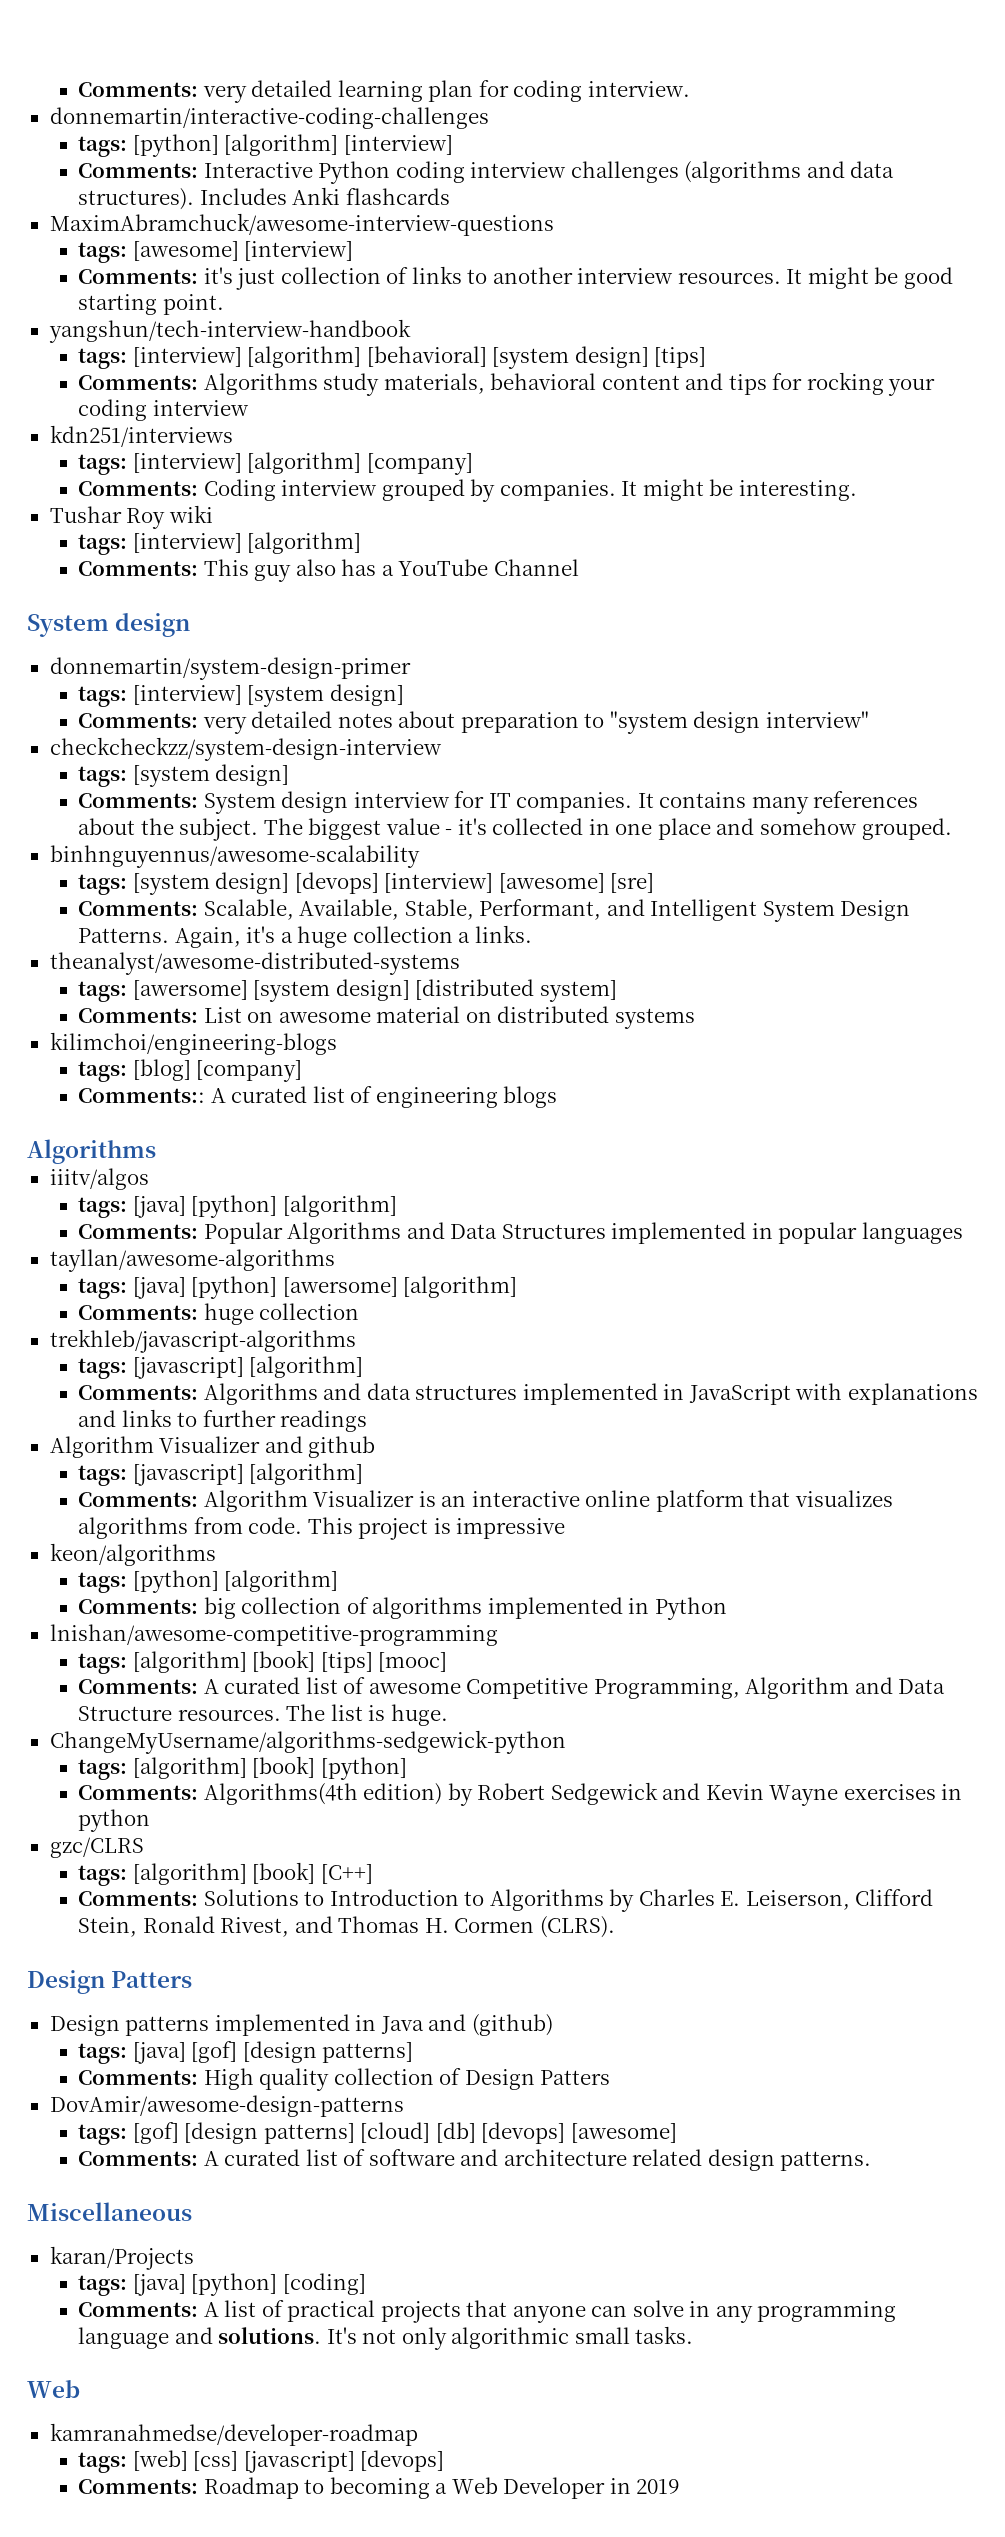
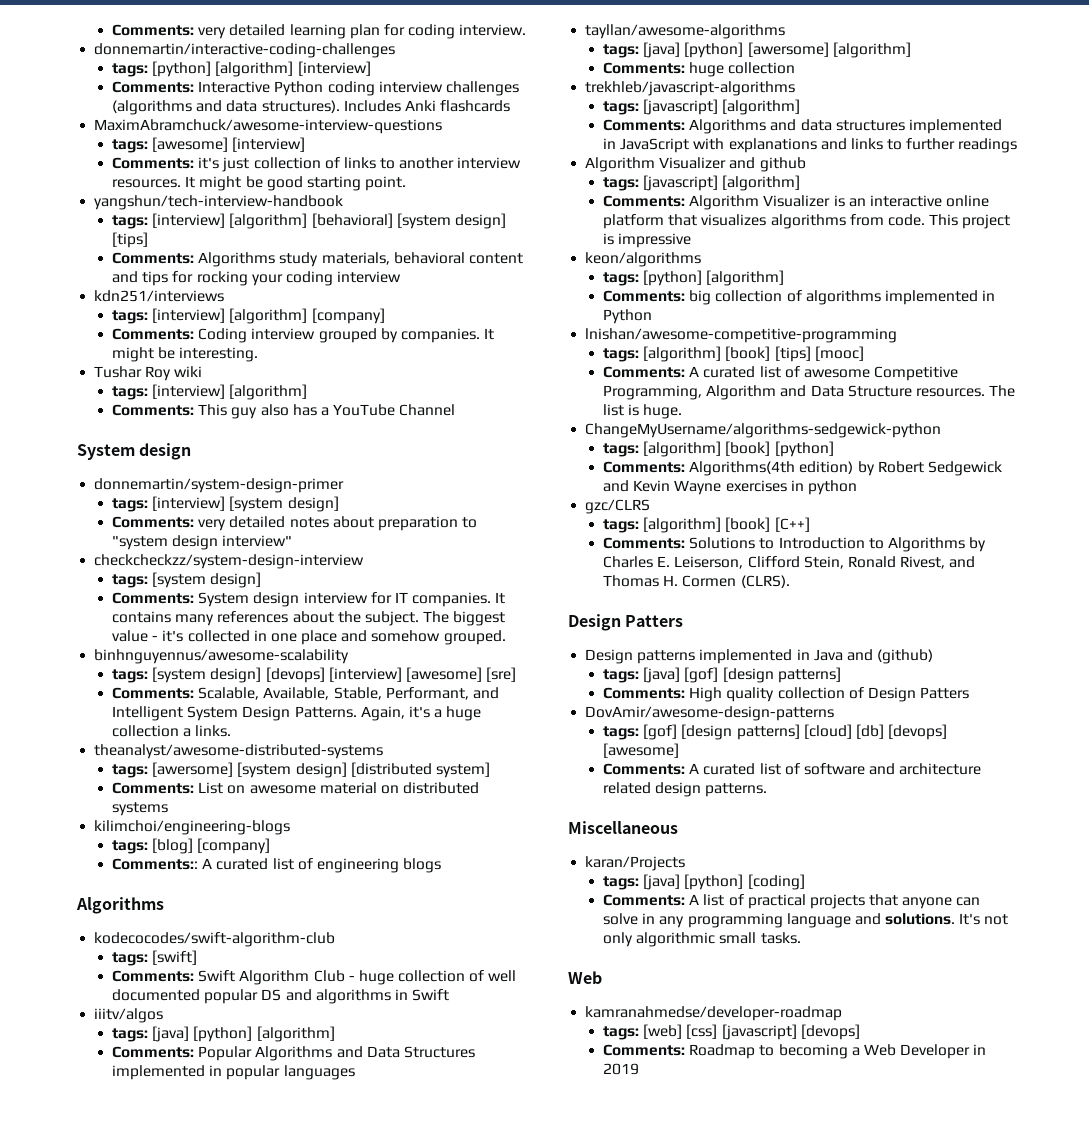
+ kodecocodes/swift-algorithm-club
+ tags: [swift]
+ Comments: Swift Algorithm Club - huge collection of well documented popular DS and algorithms in Swift

